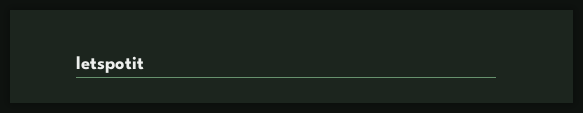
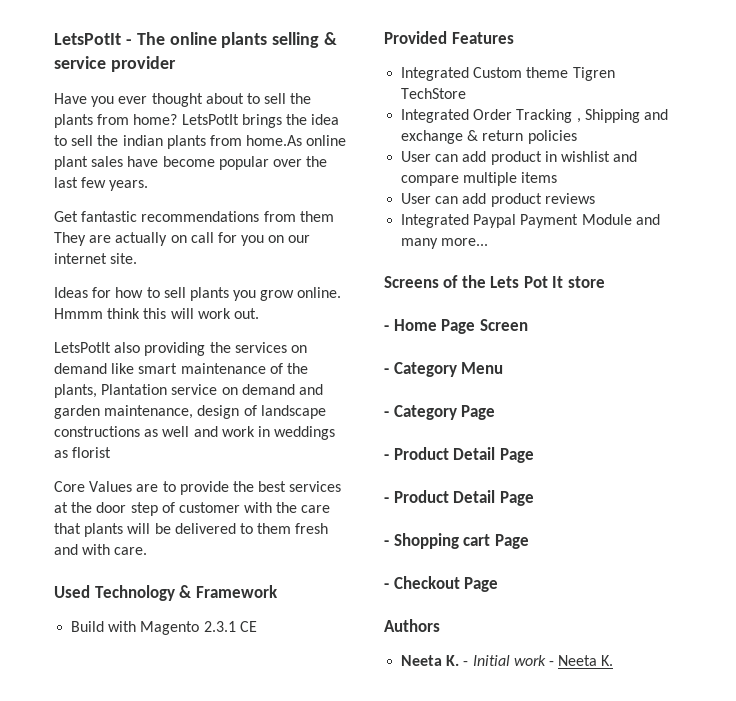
- letspotit
+ LetsPotIt - The online plants selling & service provider
+ Have you ever thought about to sell the plants from home? LetsPotIt brings the idea to sell the indian plants from home.As online plant sales have become popular over the last few years.
+ Get fantastic recommendations from them They are actually on call for you on our internet site.
+ Ideas for how to sell plants you grow online. Hmmm think this will work out.
+ LetsPotIt also providing the services on demand like smart maintenance of the plants, Plantation service on demand and garden maintenance, design of landscape constructions as well and work in weddings as florist
+ Core Values are to provide the best services at the door step of customer with the care that plants will be delivered to them fresh and with care.
+ Used Technology & Framework
+ Build with Magento 2.3.1 CE
+ Provided Features
+ Integrated Custom theme Tigren TechStore
+ Integrated Order Tracking , Shipping and exchange & return policies
+ User can add product in wishlist and compare multiple items
+ User can add product reviews
+ Integrated Paypal Payment Module and many more...
+ Screens of the Lets Pot It store
+ - Home Page Screen
+ - Category Menu
+ - Category Page
+ - Product Detail Page
+ - Product Detail Page
+ - Shopping cart Page
+ - Checkout Page
+ Authors
+ Neeta K. - Initial work - Neeta K.

